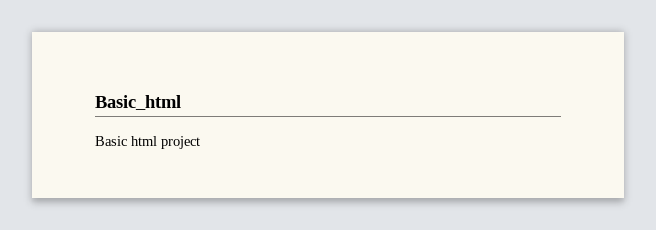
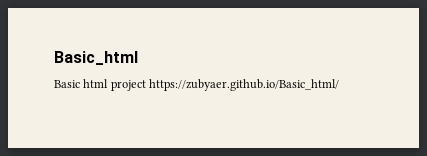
- Basic html project
+ Basic html project https://zubyaer.github.io/Basic_html/

